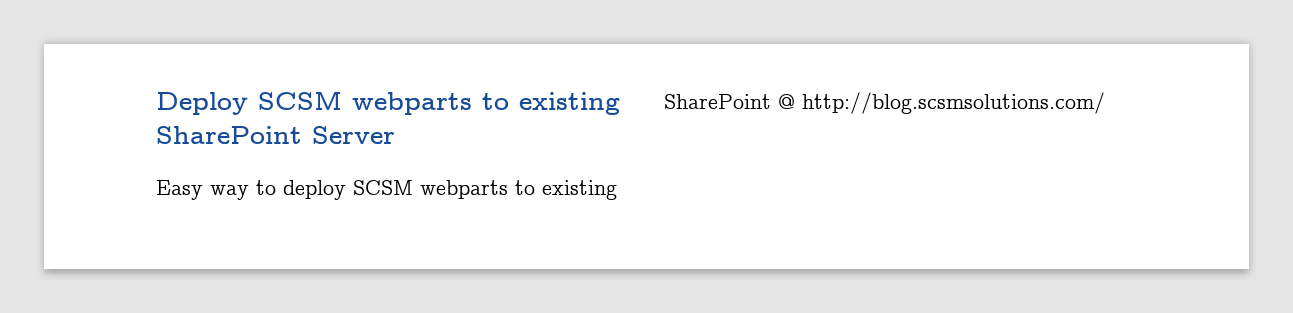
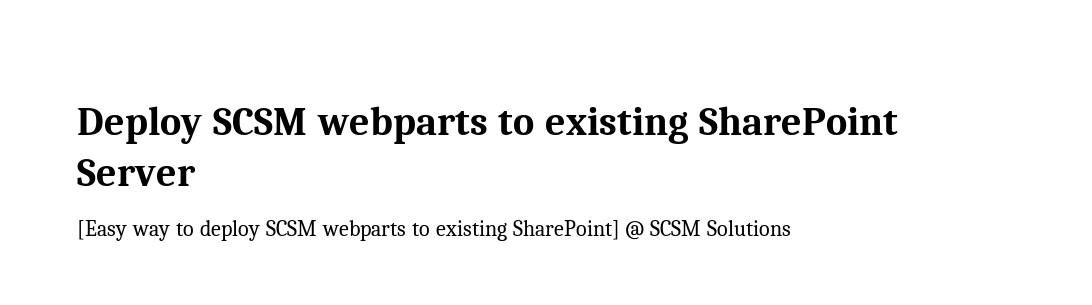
- Easy way to deploy SCSM webparts to existing SharePoint @ http://blog.scsmsolutions.com/
+ [Easy way to deploy SCSM webparts to existing SharePoint] @ SCSM Solutions

